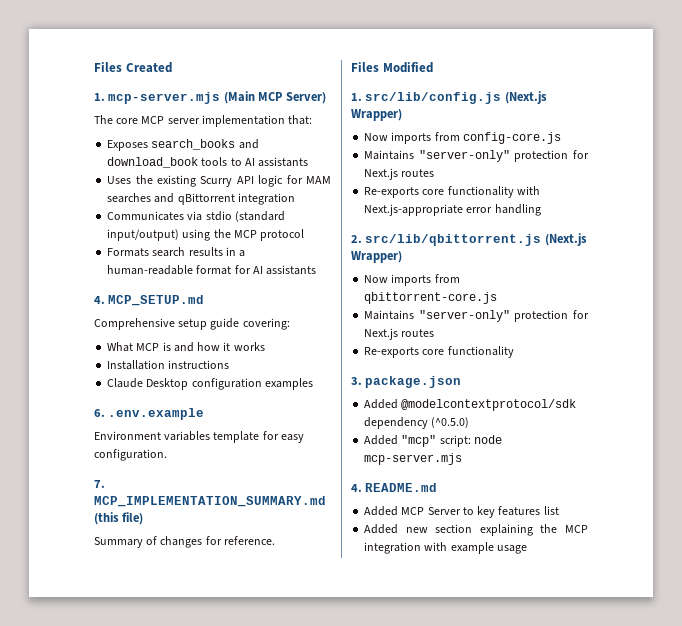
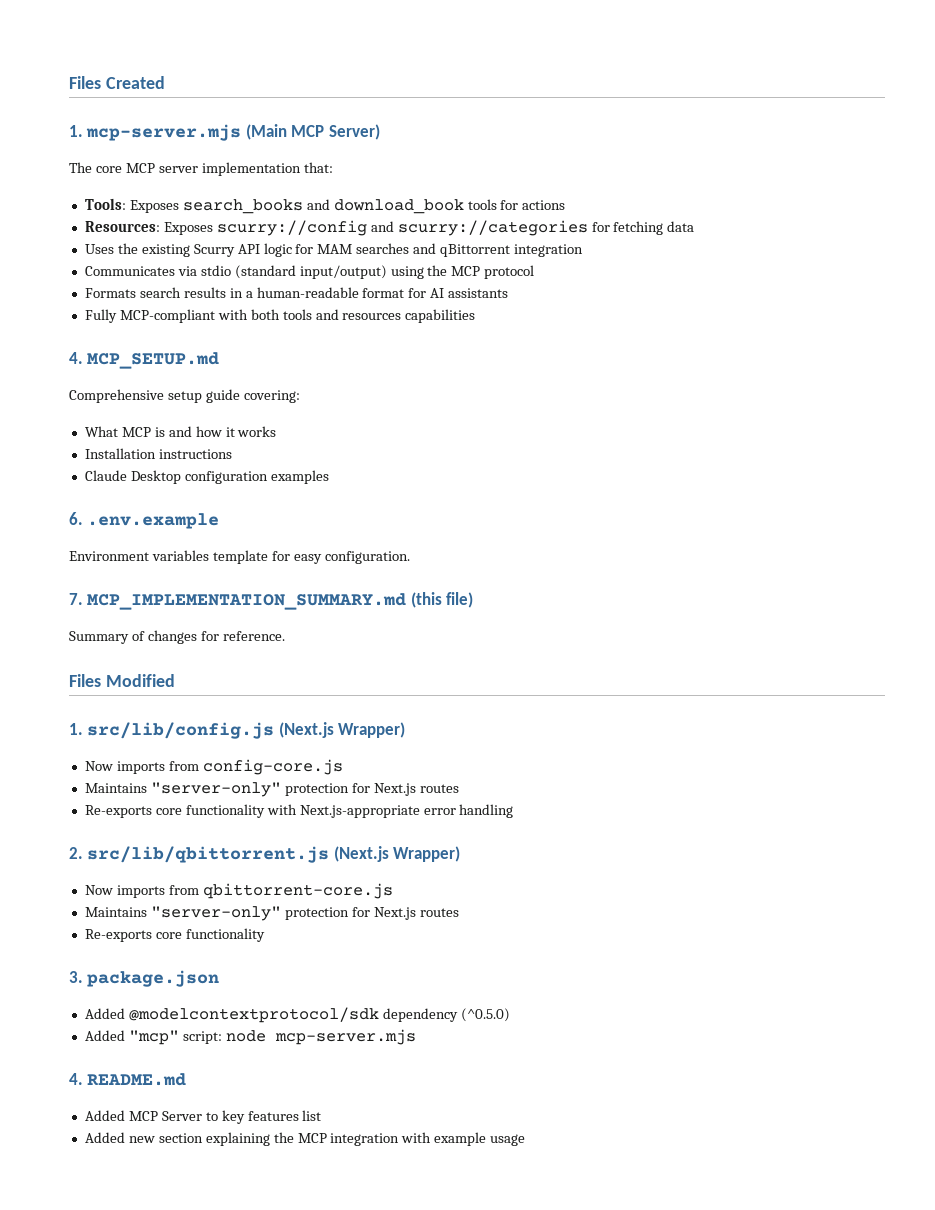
- Exposes search_books and download_book tools to AI assistants
+ Tools: Exposes search_books and download_book tools for actions
+ Resources: Exposes scurry://config and scurry://categories for fetching data
+ Fully MCP-compliant with both tools and resources capabilities

